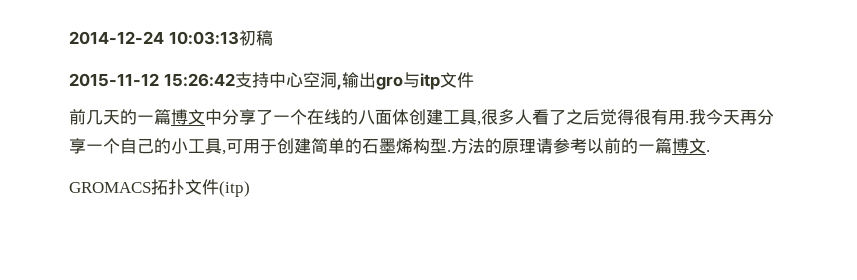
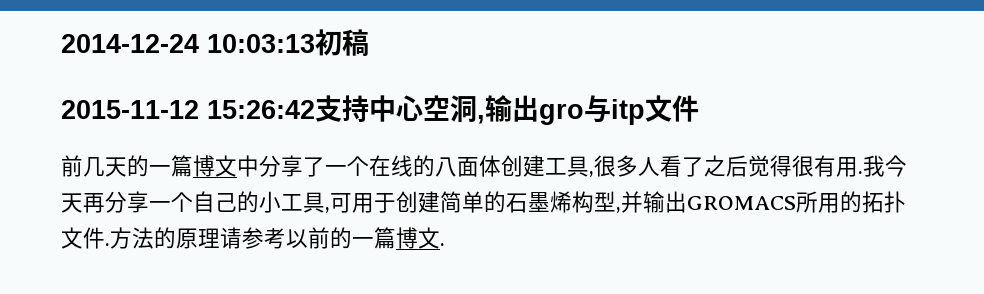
- 我今天再分享一个自己的小工具,可用于创建简单的石墨烯构型.
+ 我今天再分享一个自己的小工具,可用于创建简单的石墨烯构型,并输出GROMACS所用的拓扑文件.
- GROMACS拓扑文件(itp)

